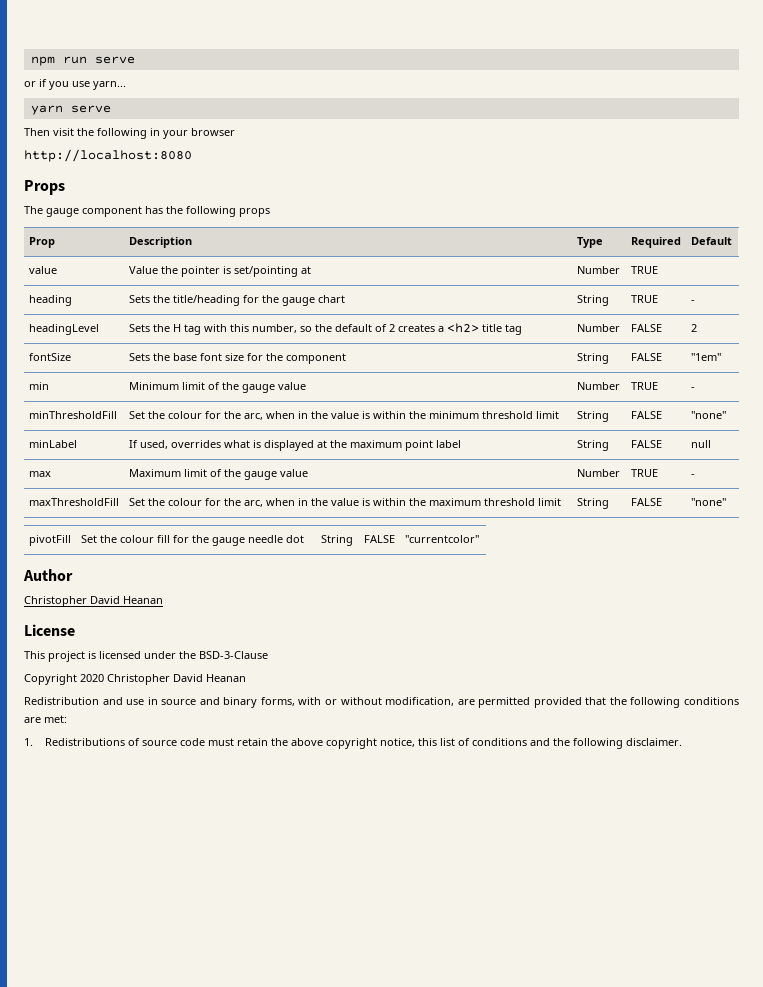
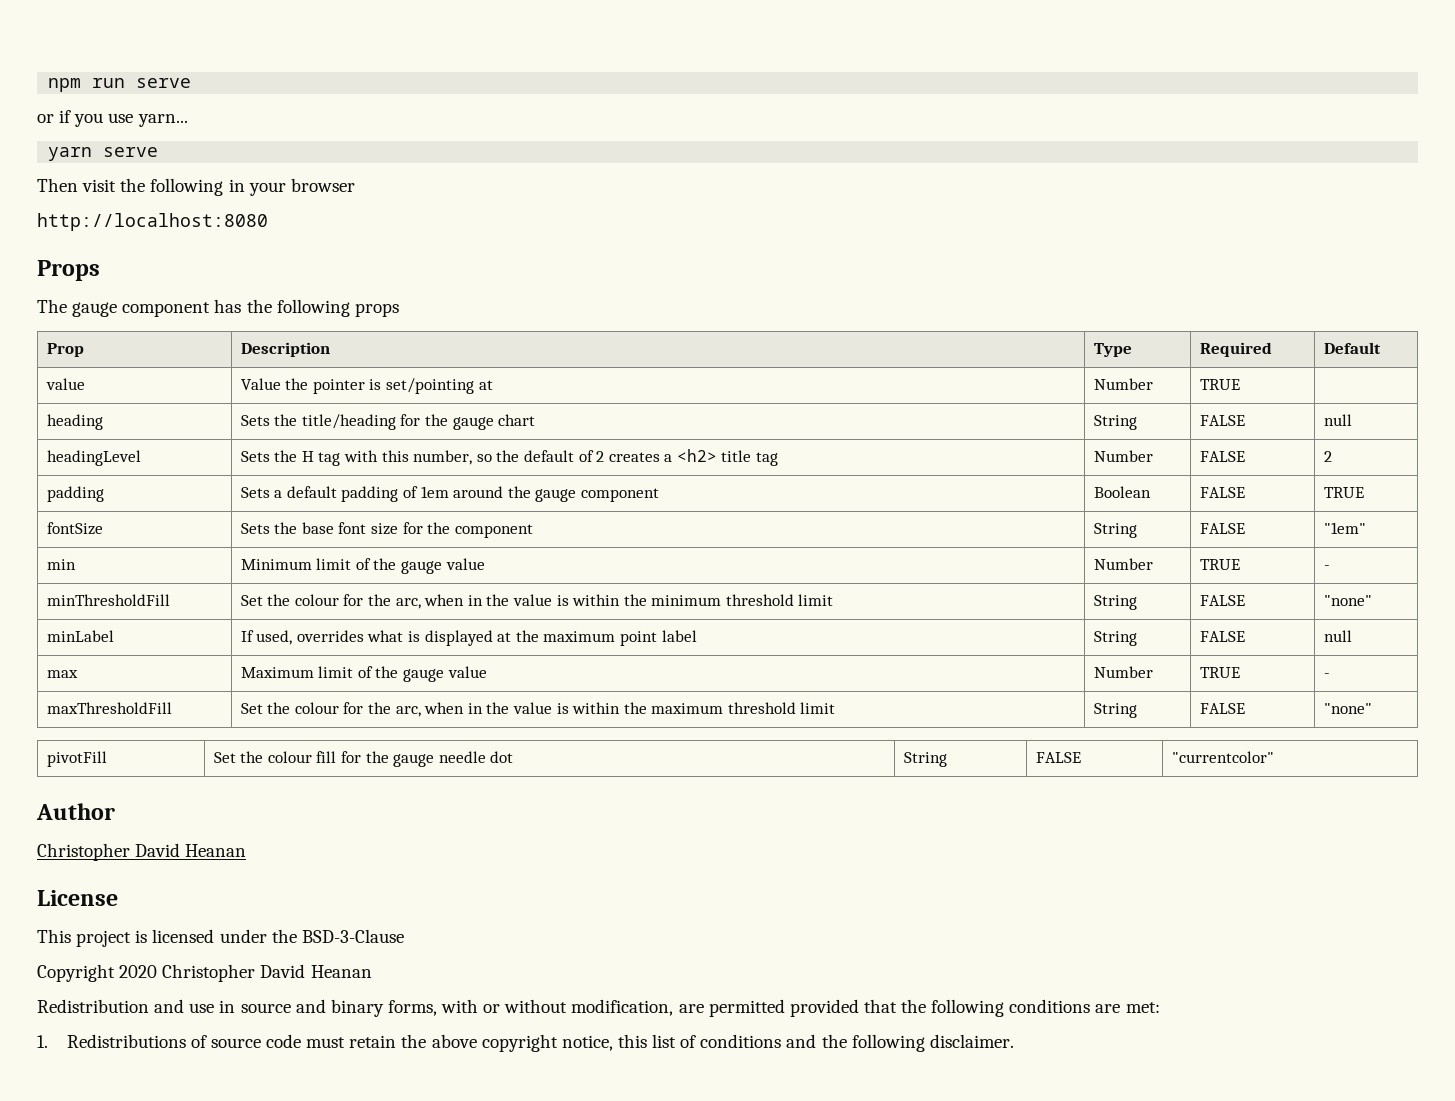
- heading | Sets the title/heading for the gauge chart | String | TRUE | -
+ heading | Sets the title/heading for the gauge chart | String | FALSE | null
+ padding | Sets a default padding of 1em around the gauge component | Boolean | FALSE | TRUE

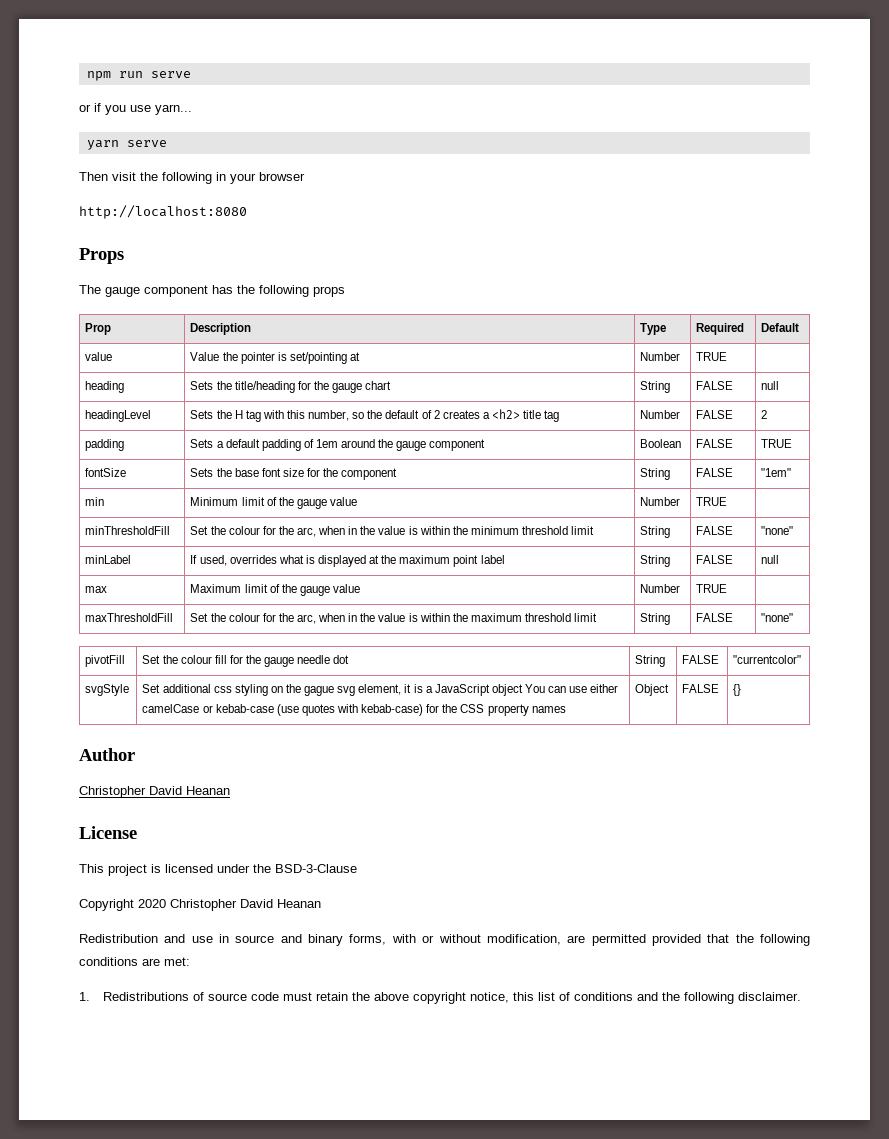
- min | Minimum limit of the gauge value | Number | TRUE | -
+ min | Minimum limit of the gauge value | Number | TRUE |
- max | Maximum limit of the gauge value | Number | TRUE | -
+ max | Maximum limit of the gauge value | Number | TRUE |
+ svgStyle | Set additional css styling on the gague svg element, it is a JavaScript object You can use either camelCase or kebab-case (use quotes with kebab-case) for the CSS property names | Object | FALSE | {}

